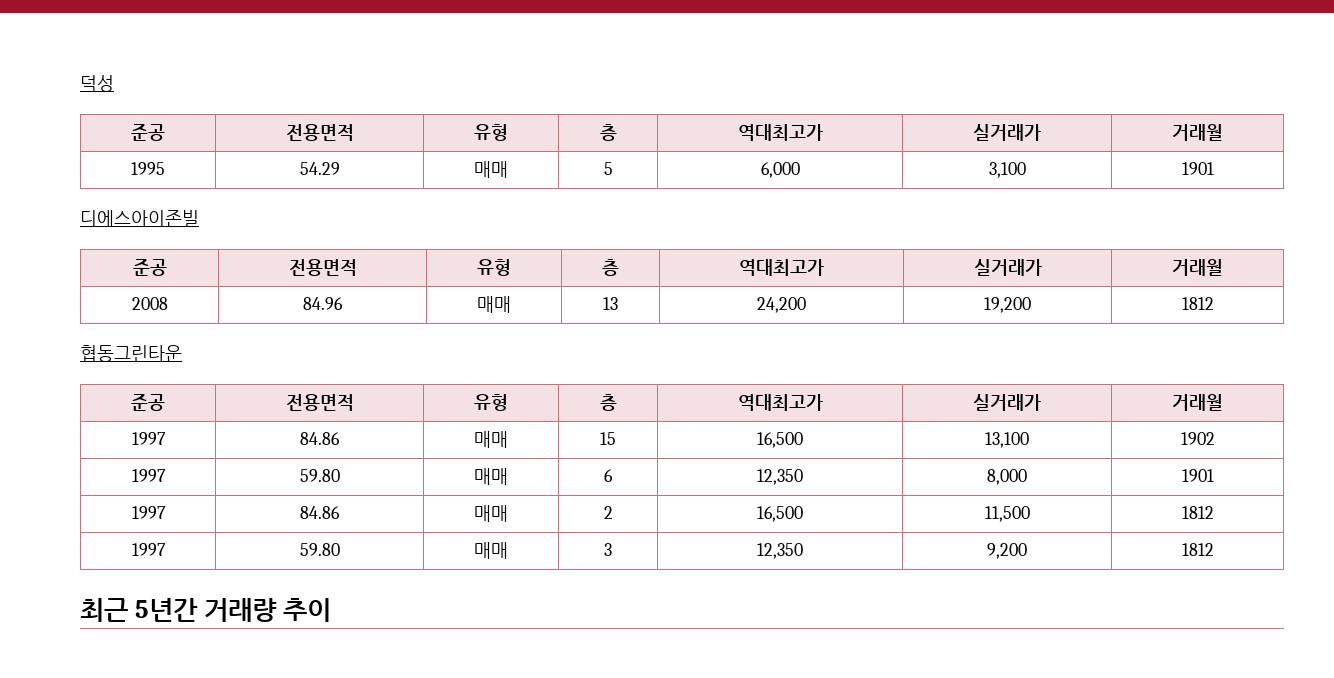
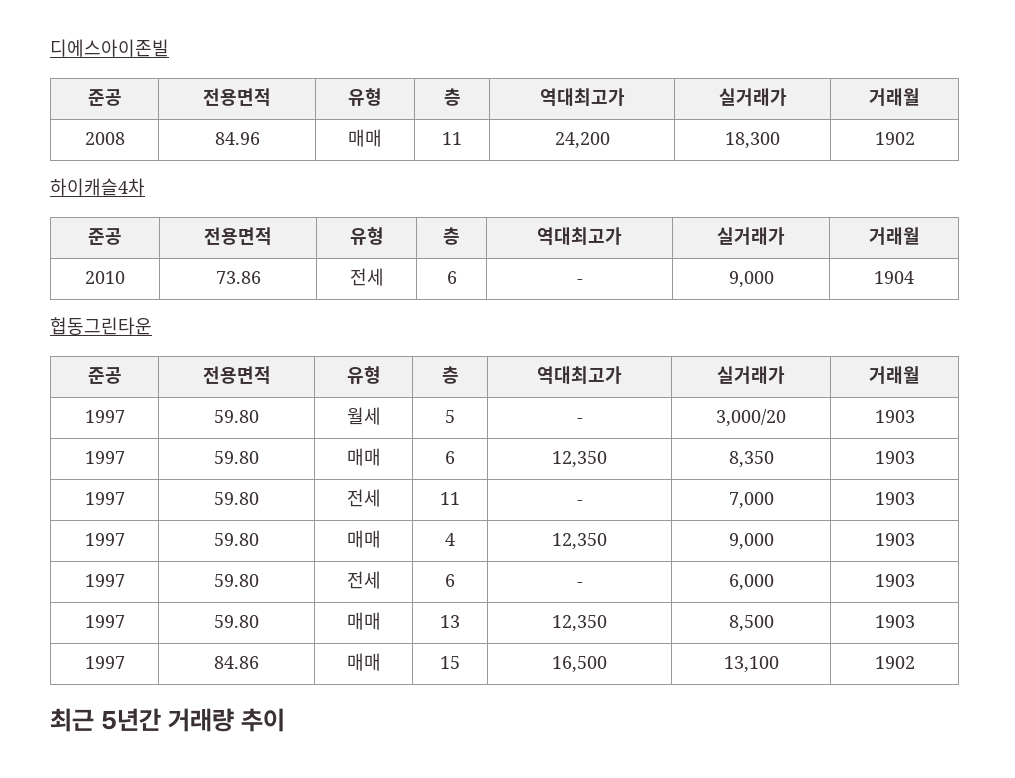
- 덕성
- 준공 | 전용면적 | 유형 | 층 | 역대최고가 | 실거래가 | 거래월
- 1995 | 54.29 | 매매 | 5 | 6,000 | 3,100 | 1901
- 2008 | 84.96 | 매매 | 13 | 24,200 | 19,200 | 1812
+ 2008 | 84.96 | 매매 | 11 | 24,200 | 18,300 | 1902
+ 하이캐슬4차
+ 준공 | 전용면적 | 유형 | 층 | 역대최고가 | 실거래가 | 거래월
+ 2010 | 73.86 | 전세 | 6 | - | 9,000 | 1904
+ 1997 | 59.80 | 월세 | 5 | - | 3,000/20 | 1903
+ 1997 | 59.80 | 매매 | 6 | 12,350 | 8,350 | 1903
+ 1997 | 59.80 | 전세 | 11 | - | 7,000 | 1903
+ 1997 | 59.80 | 매매 | 4 | 12,350 | 9,000 | 1903
+ 1997 | 59.80 | 전세 | 6 | - | 6,000 | 1903
+ 1997 | 59.80 | 매매 | 13 | 12,350 | 8,500 | 1903
- 1997 | 59.80 | 매매 | 6 | 12,350 | 8,000 | 1901
- 1997 | 84.86 | 매매 | 2 | 16,500 | 11,500 | 1812
- 1997 | 59.80 | 매매 | 3 | 12,350 | 9,200 | 1812

